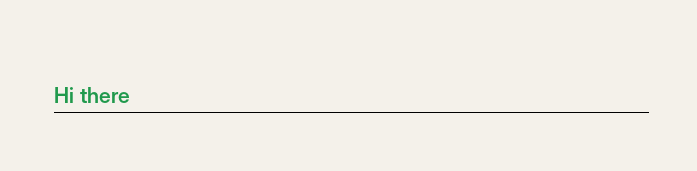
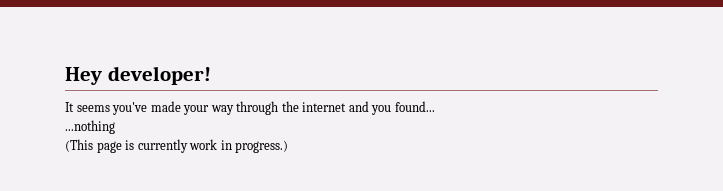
- Hi there
+ Hey developer!
+ It seems you've made your way through the internet and you found...
+ ...nothing
+ (This page is currently work in progress.)

